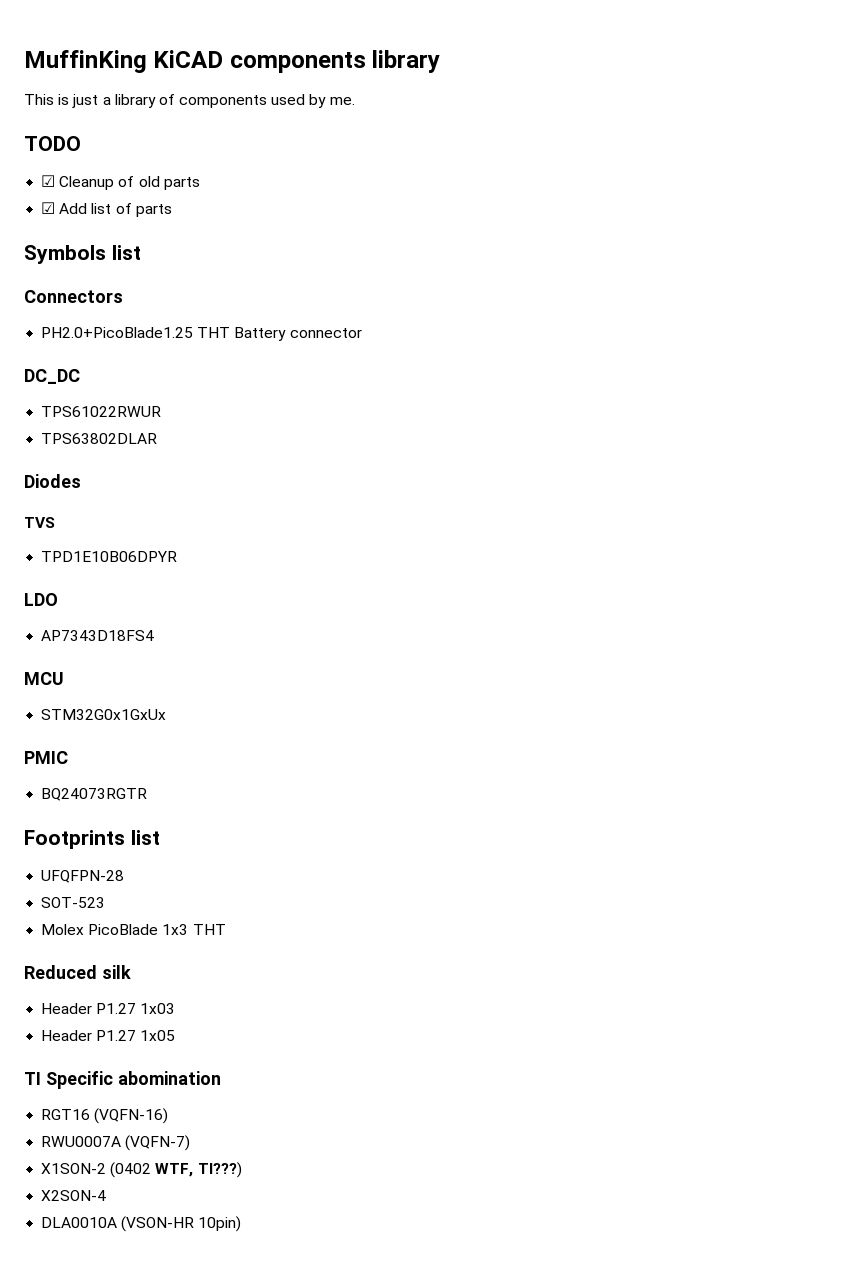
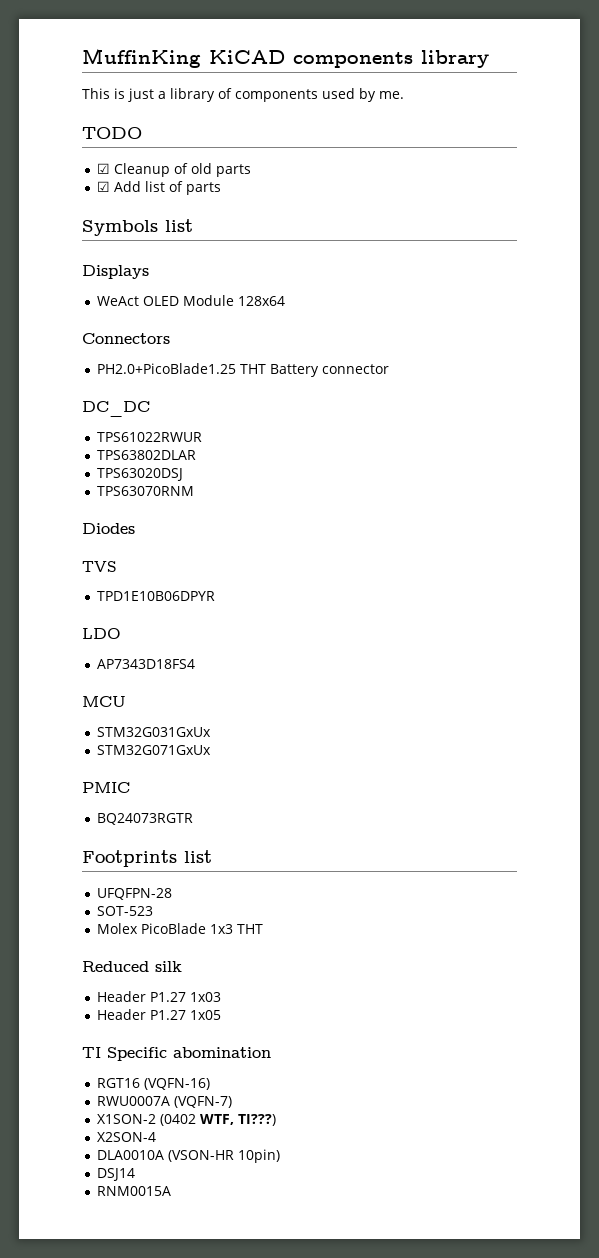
+ Displays
+ WeAct OLED Module 128x64
+ TPS63020DSJ
+ TPS63070RNM
- STM32G0x1GxUx
+ STM32G031GxUx
+ STM32G071GxUx
+ DSJ14
+ RNM0015A

